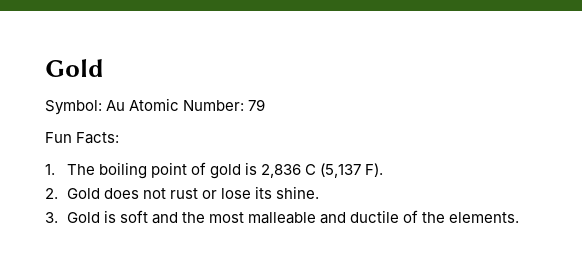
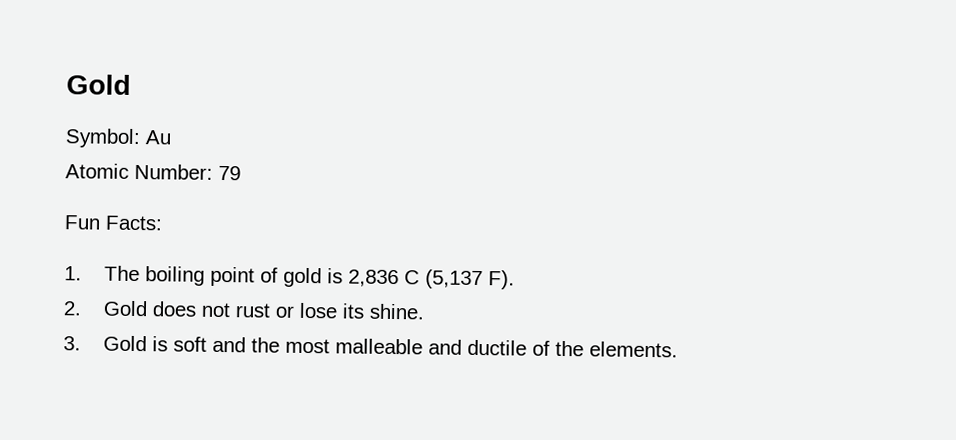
- Symbol: Au Atomic Number: 79
+ Symbol: Au
+ Atomic Number: 79

